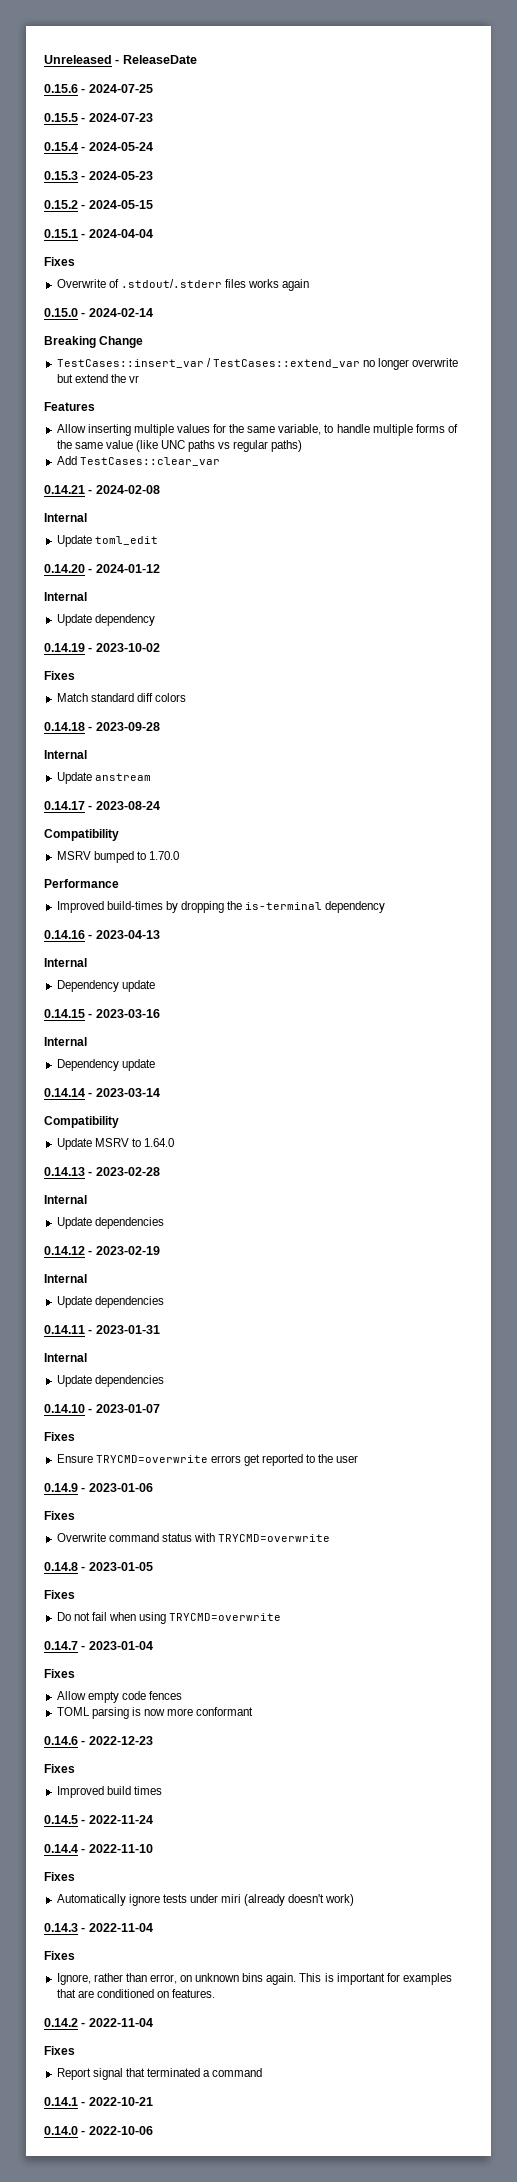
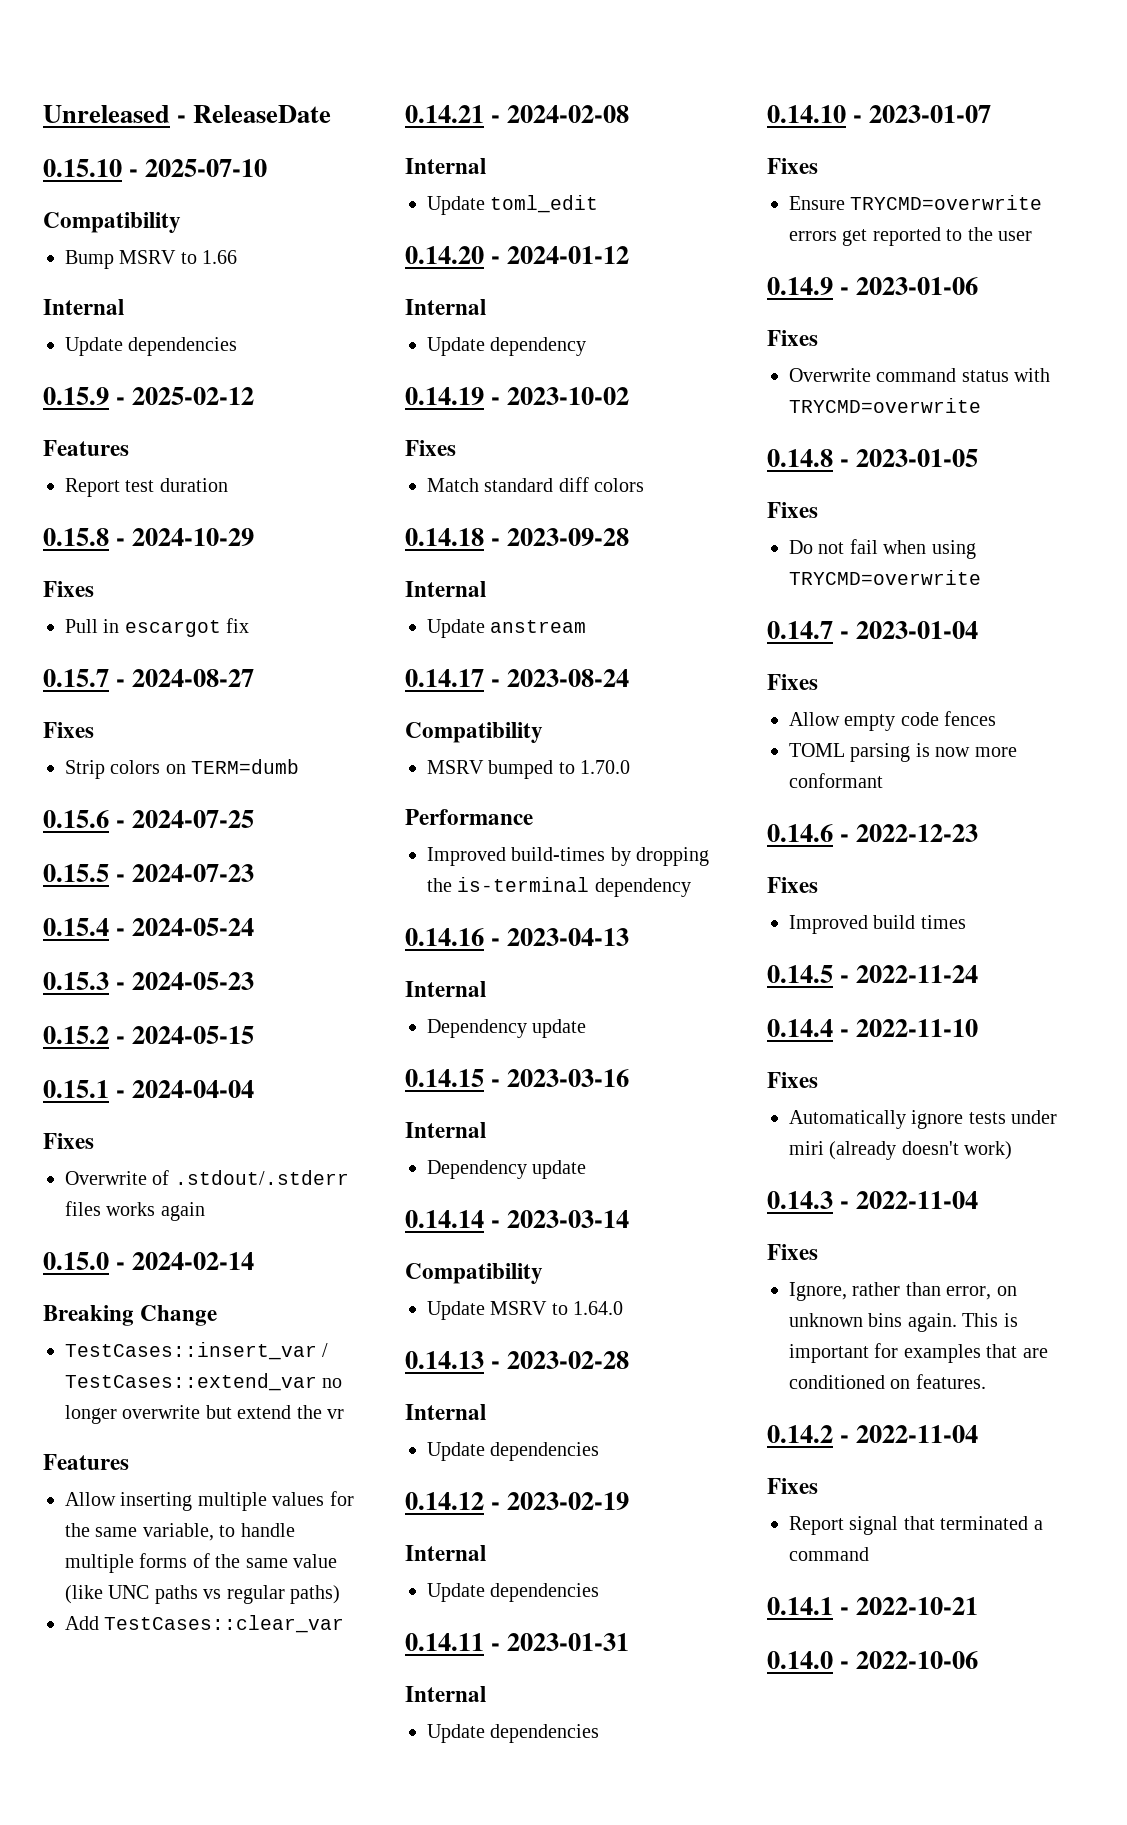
+ 0.15.10 - 2025-07-10
+ Compatibility
+ Bump MSRV to 1.66
+ Internal
+ Update dependencies
+ 0.15.9 - 2025-02-12
+ Features
+ Report test duration
+ 0.15.8 - 2024-10-29
+ Fixes
+ Pull in escargot fix
+ 0.15.7 - 2024-08-27
+ Fixes
+ Strip colors on TERM=dumb

